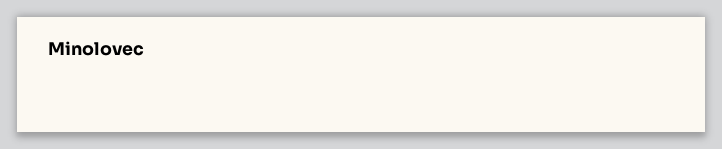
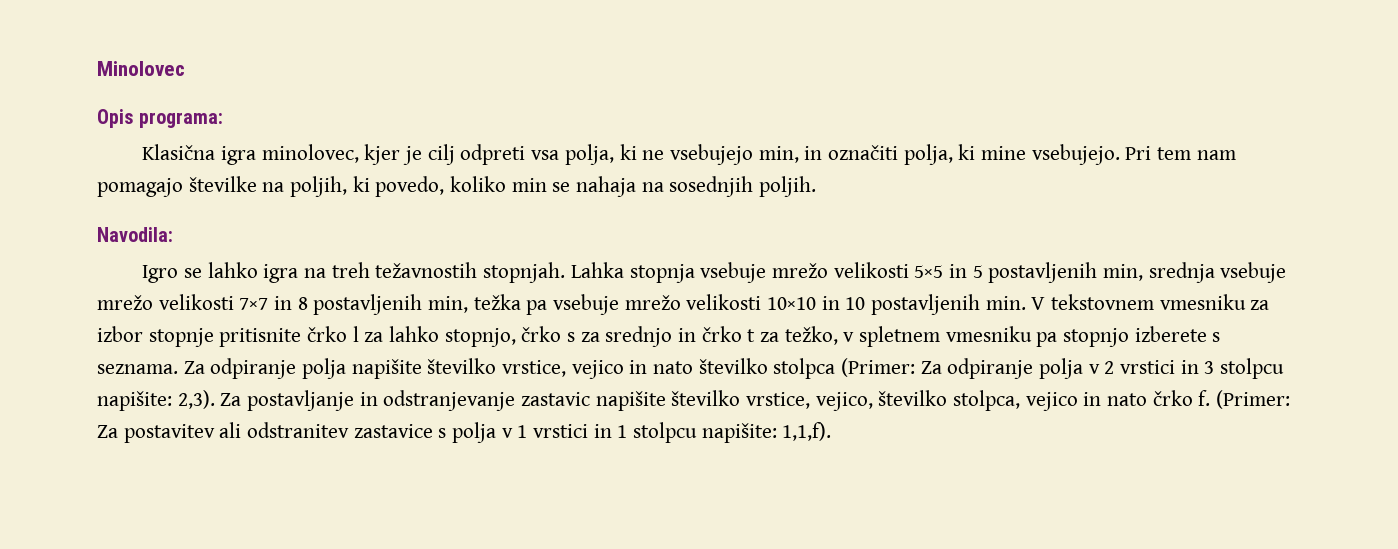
+ Opis programa:
+ Klasična igra minolovec, kjer je cilj odpreti vsa polja, ki ne vsebujejo min, in označiti polja, ki mine vsebujejo. Pri tem nam pomagajo številke na poljih, ki povedo, koliko min se nahaja na sosednjih poljih.
+ Navodila:
+ Igro se lahko igra na treh težavnostih stopnjah. Lahka stopnja vsebuje mrežo velikosti 5×5 in 5 postavljenih min, srednja vsebuje mrežo velikosti 7×7 in 8 postavljenih min, težka pa vsebuje mrežo velikosti 10×10 in 10 postavljenih min. V tekstovnem vmesniku za izbor stopnje pritisnite črko l za lahko stopnjo, črko s za srednjo in črko t za težko, v spletnem vmesniku pa stopnjo izberete s seznama. Za odpiranje polja napišite številko vrstice, vejico in nato številko stolpca (Primer: Za odpiranje polja v 2 vrstici in 3 stolpcu napišite: 2,3). Za postavljanje in odstranjevanje zastavic napišite številko vrstice, vejico, številko stolpca, vejico in nato črko f. (Primer: Za postavitev ali odstranitev zastavice s polja v 1 vrstici in 1 stolpcu napišite: 1,1,f).

